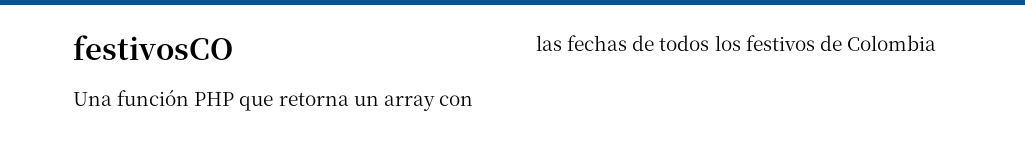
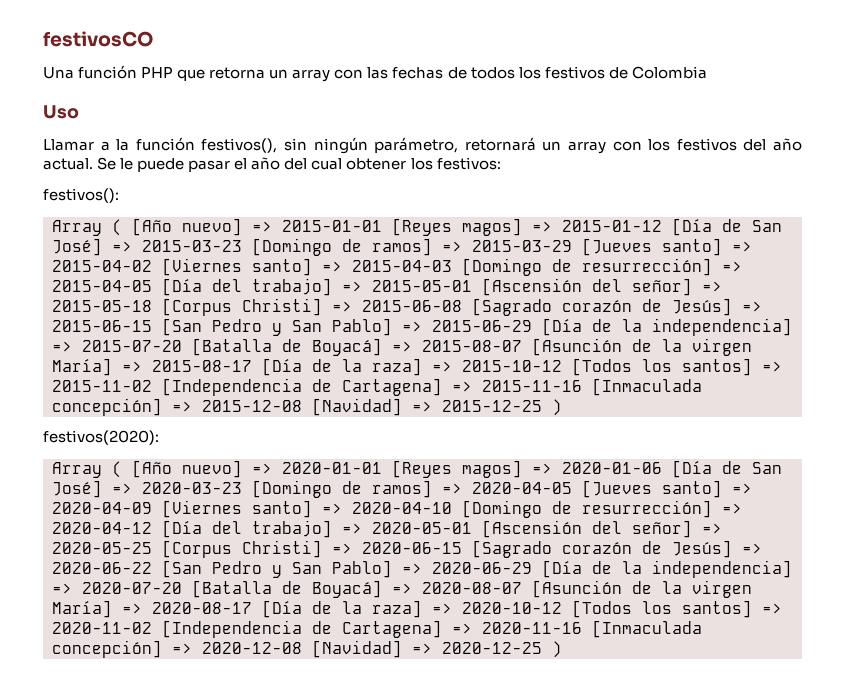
+ Uso
+ Llamar a la función festivos(), sin ningún parámetro, retornará un array con los festivos del año actual. Se le puede pasar el año del cual obtener los festivos:
+ festivos():
+ Array ( [Año nuevo] => 2015-01-01 [Reyes magos] => 2015-01-12 [Día de San José] => 2015-03-23 [Domingo de ramos] => 2015-03-29 [Jueves santo] => 2015-04-02 [Viernes santo] => 2015-04-03 [Domingo de resurrección] => 2015-04-05 [Día del trabajo] => 2015-05-01 [Ascensión del señor] => 2015-05-18 [Corpus Christi] => 2015-06-08 [Sagrado corazón de Jesús] => 2015-06-15 [San Pedro y San Pablo] => 2015-06-29 [Día de la independencia] => 2015-07-20 [Batalla de Boyacá] => 2015-08-07 [Asunción de la virgen María] => 2015-08-17 [Día de la raza] => 2015-10-12 [Todos los santos] => 2015-11-02 [Independencia de Cartagena] => 2015-11-16 [Inmaculada concepción] => 2015-12-08 [Navidad] => 2015-12-25 )
+ festivos(2020):
+ Array ( [Año nuevo] => 2020-01-01 [Reyes magos] => 2020-01-06 [Día de San José] => 2020-03-23 [Domingo de ramos] => 2020-04-05 [Jueves santo] => 2020-04-09 [Viernes santo] => 2020-04-10 [Domingo de resurrección] => 2020-04-12 [Día del trabajo] => 2020-05-01 [Ascensión del señor] => 2020-05-25 [Corpus Christi] => 2020-06-15 [Sagrado corazón de Jesús] => 2020-06-22 [San Pedro y San Pablo] => 2020-06-29 [Día de la independencia] => 2020-07-20 [Batalla de Boyacá] => 2020-08-07 [Asunción de la virgen María] => 2020-08-17 [Día de la raza] => 2020-10-12 [Todos los santos] => 2020-11-02 [Independencia de Cartagena] => 2020-11-16 [Inmaculada concepción] => 2020-12-08 [Navidad] => 2020-12-25 )

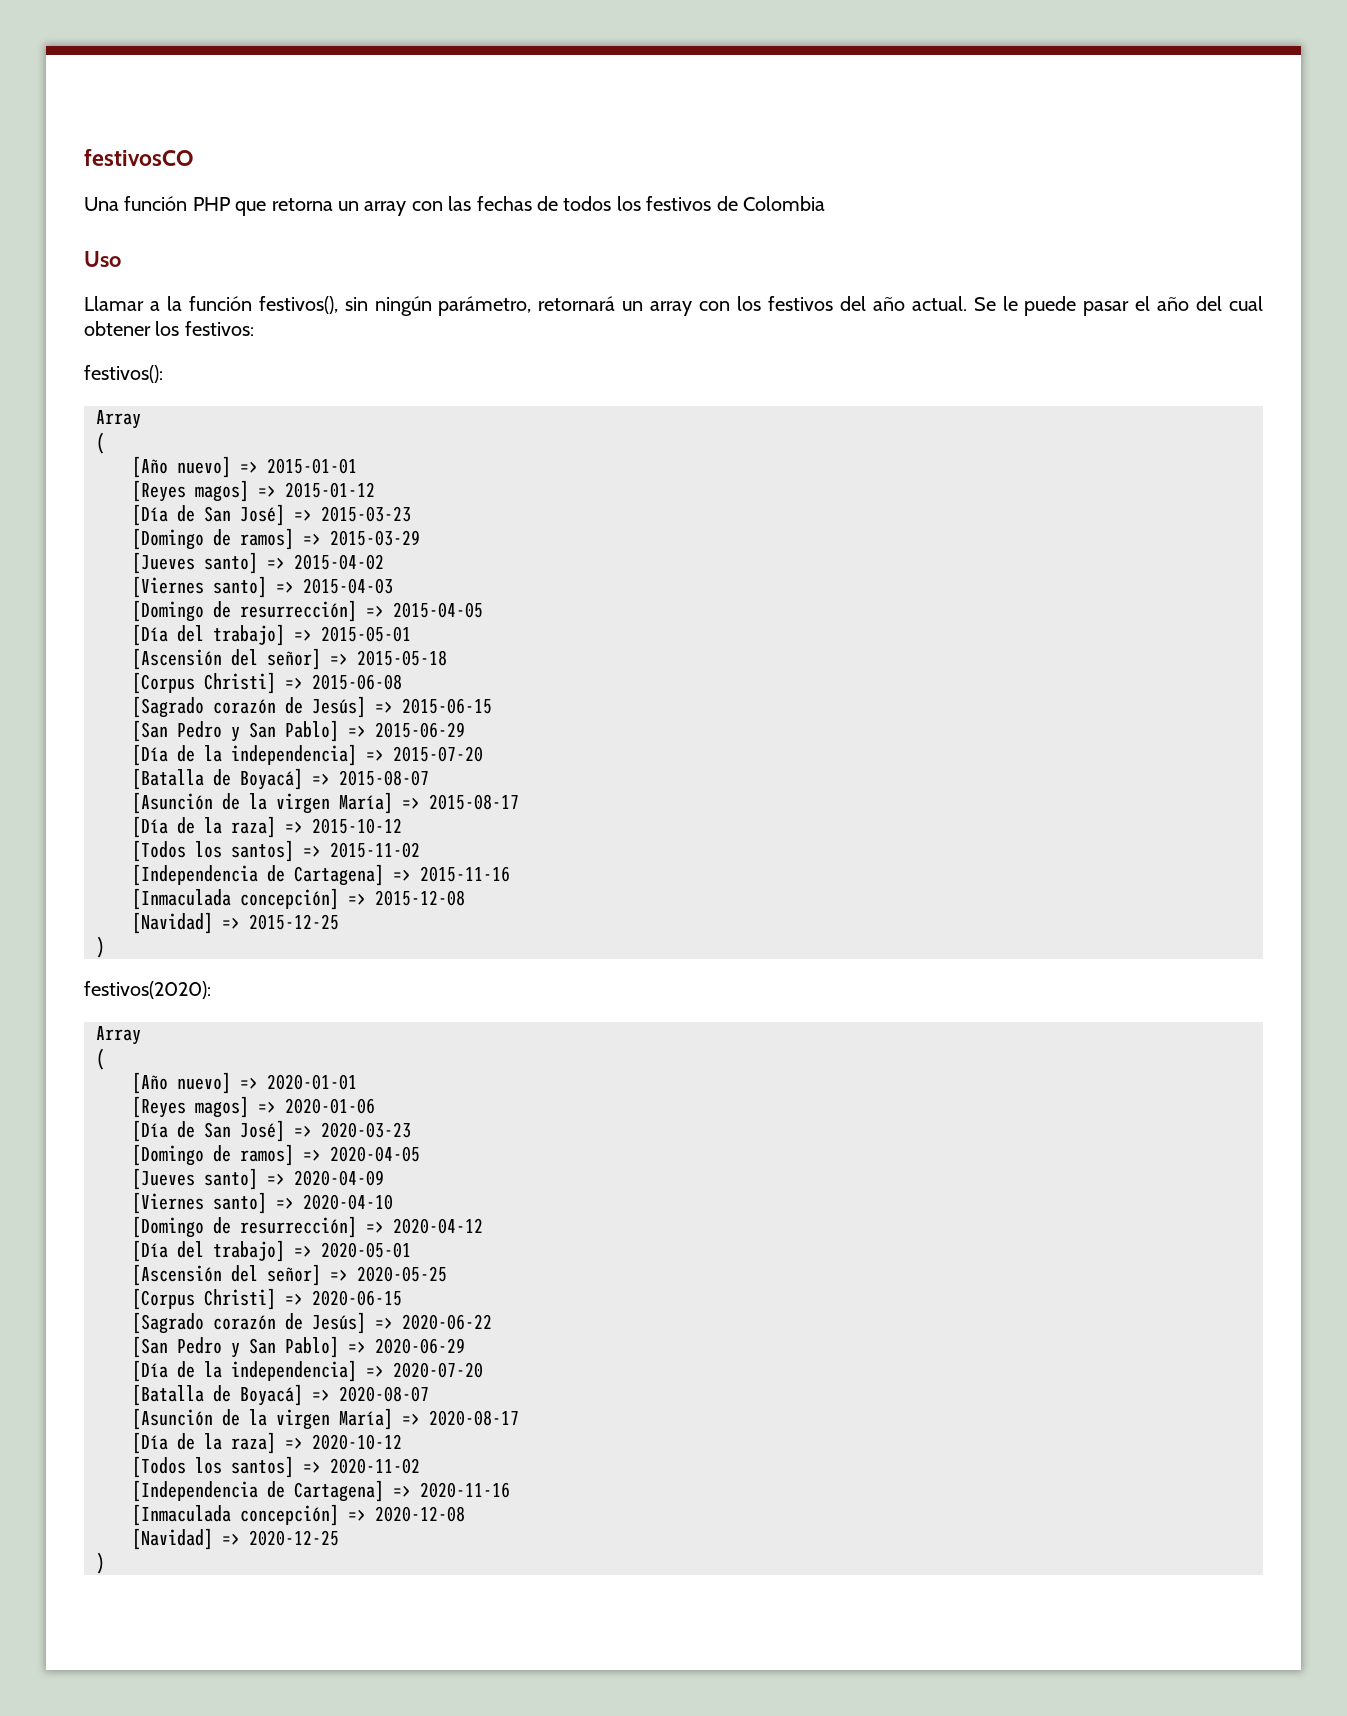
  festivos():
- Array ( [Año nuevo] => 2015-01-01 [Reyes magos] => 2015-01-12 [Día de San José] => 2015-03-23 [Domingo de ramos] => 2015-03-29 [Jueves santo] => 2015-04-02 [Viernes santo] => 2015-04-03 [Domingo de resurrección] => 2015-04-05 [Día del trabajo] => 2015-05-01 [Ascensión del señor] => 2015-05-18 [Corpus Christi] => 2015-06-08 [Sagrado corazón de Jesús] => 2015-06-15 [San Pedro y San Pablo] => 2015-06-29 [Día de la independencia] => 2015-07-20 [Batalla de Boyacá] => 2015-08-07 [Asunción de la virgen María] => 2015-08-17 [Día de la raza] => 2015-10-12 [Todos los santos] => 2015-11-02 [Independencia de Cartagena] => 2015-11-16 [Inmaculada concepción] => 2015-12-08 [Navidad] => 2015-12-25 )
+ Array
+ (
+ [Año nuevo] => 2015-01-01
+ [Reyes magos] => 2015-01-12
+ [Día de San José] => 2015-03-23
+ [Domingo de ramos] => 2015-03-29
+ [Jueves santo] => 2015-04-02
+ [Viernes santo] => 2015-04-03
+ [Domingo de resurrección] => 2015-04-05
+ [Día del trabajo] => 2015-05-01
+ [Ascensión del señor] => 2015-05-18
+ [Corpus Christi] => 2015-06-08
+ [Sagrado corazón de Jesús] => 2015-06-15
+ [San Pedro y San Pablo] => 2015-06-29
+ [Día de la independencia] => 2015-07-20
+ [Batalla de Boyacá] => 2015-08-07
+ [Asunción de la virgen María] => 2015-08-17
+ [Día de la raza] => 2015-10-12
+ [Todos los santos] => 2015-11-02
+ [Independencia de Cartagena] => 2015-11-16
+ [Inmaculada concepción] => 2015-12-08
+ [Navidad] => 2015-12-25
+ )
  festivos(2020):
- Array ( [Año nuevo] => 2020-01-01 [Reyes magos] => 2020-01-06 [Día de San José] => 2020-03-23 [Domingo de ramos] => 2020-04-05 [Jueves santo] => 2020-04-09 [Viernes santo] => 2020-04-10 [Domingo de resurrección] => 2020-04-12 [Día del trabajo] => 2020-05-01 [Ascensión del señor] => 2020-05-25 [Corpus Christi] => 2020-06-15 [Sagrado corazón de Jesús] => 2020-06-22 [San Pedro y San Pablo] => 2020-06-29 [Día de la independencia] => 2020-07-20 [Batalla de Boyacá] => 2020-08-07 [Asunción de la virgen María] => 2020-08-17 [Día de la raza] => 2020-10-12 [Todos los santos] => 2020-11-02 [Independencia de Cartagena] => 2020-11-16 [Inmaculada concepción] => 2020-12-08 [Navidad] => 2020-12-25 )
+ Array
+ (
+ [Año nuevo] => 2020-01-01
+ [Reyes magos] => 2020-01-06
+ [Día de San José] => 2020-03-23
+ [Domingo de ramos] => 2020-04-05
+ [Jueves santo] => 2020-04-09
+ [Viernes santo] => 2020-04-10
+ [Domingo de resurrección] => 2020-04-12
+ [Día del trabajo] => 2020-05-01
+ [Ascensión del señor] => 2020-05-25
+ [Corpus Christi] => 2020-06-15
+ [Sagrado corazón de Jesús] => 2020-06-22
+ [San Pedro y San Pablo] => 2020-06-29
+ [Día de la independencia] => 2020-07-20
+ [Batalla de Boyacá] => 2020-08-07
+ [Asunción de la virgen María] => 2020-08-17
+ [Día de la raza] => 2020-10-12
+ [Todos los santos] => 2020-11-02
+ [Independencia de Cartagena] => 2020-11-16
+ [Inmaculada concepción] => 2020-12-08
+ [Navidad] => 2020-12-25
+ )

